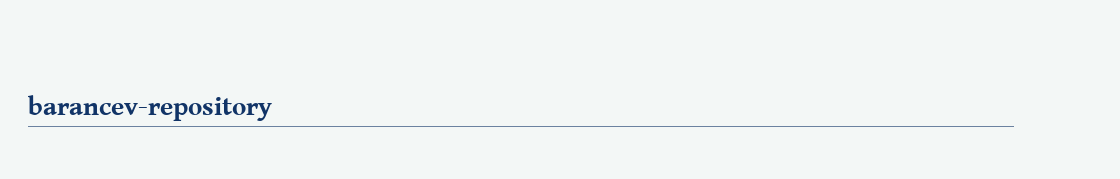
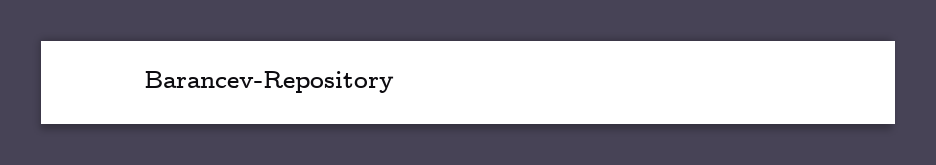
- barancev-repository
+ Barancev-Repository

